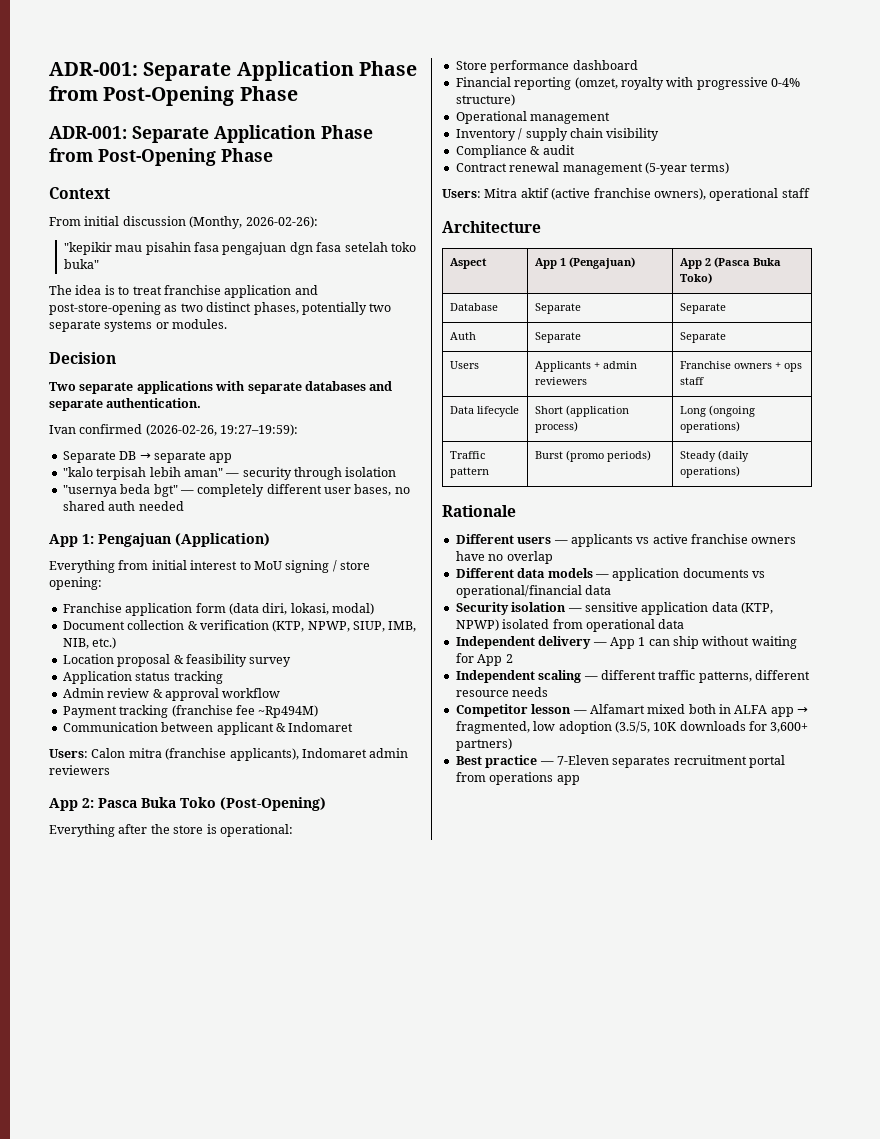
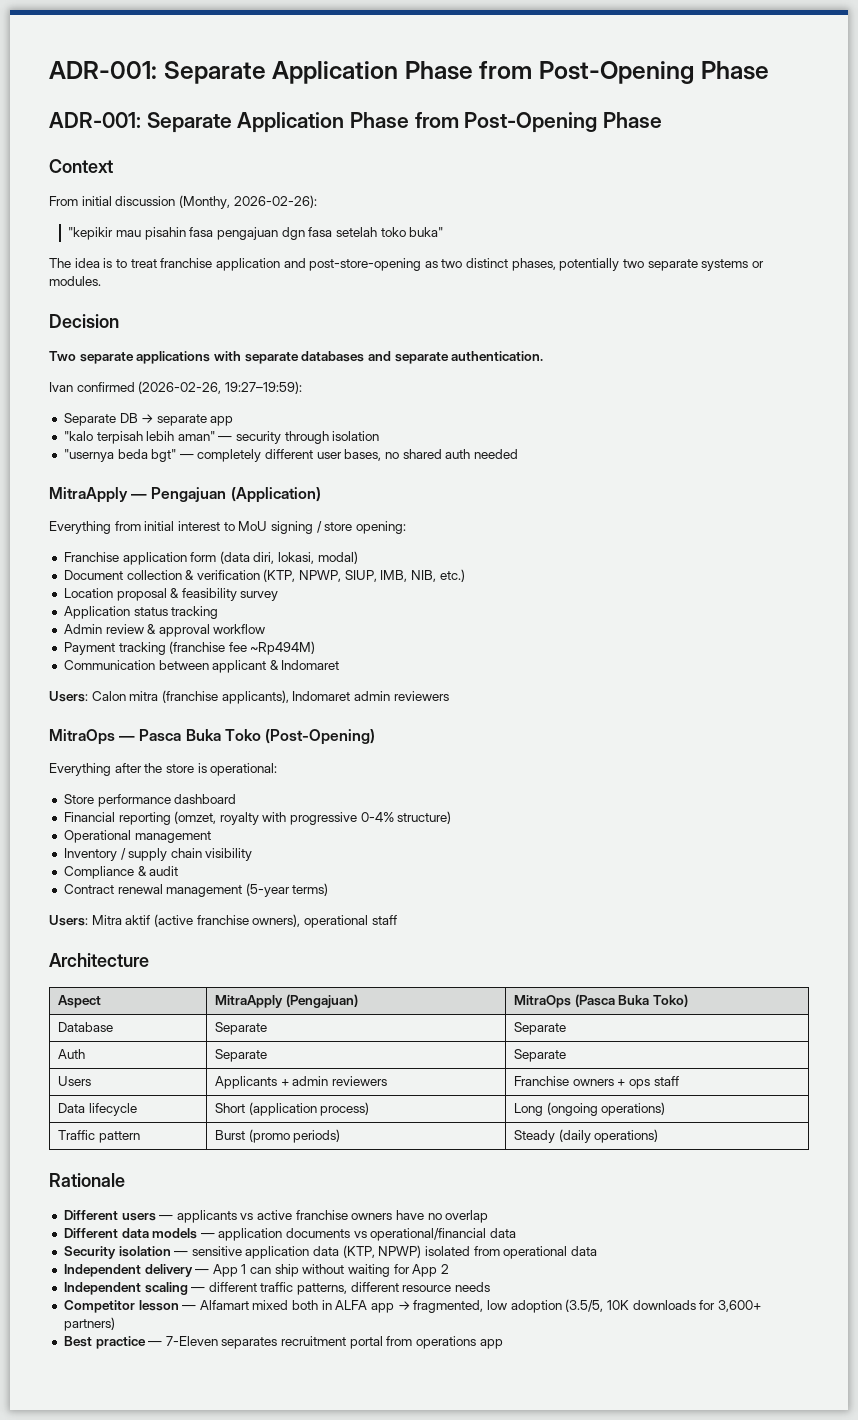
- App 1: Pengajuan (Application)
+ MitraApply — Pengajuan (Application)
- App 2: Pasca Buka Toko (Post-Opening)
+ MitraOps — Pasca Buka Toko (Post-Opening)
- Aspect | App 1 (Pengajuan) | App 2 (Pasca Buka Toko)
+ Aspect | MitraApply (Pengajuan) | MitraOps (Pasca Buka Toko)

